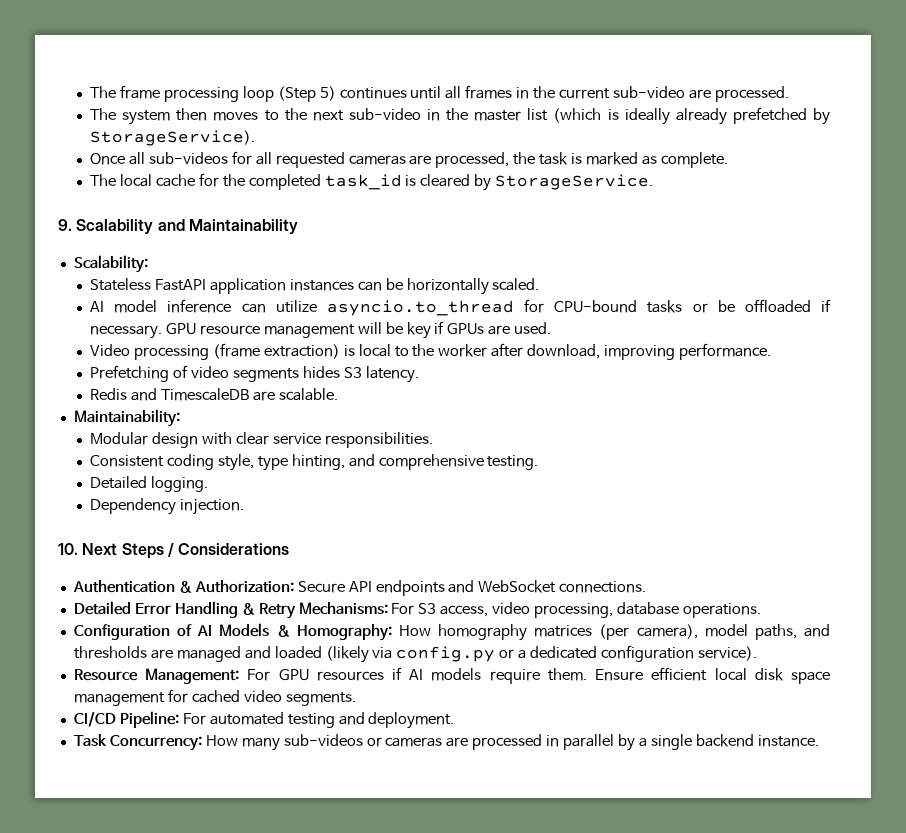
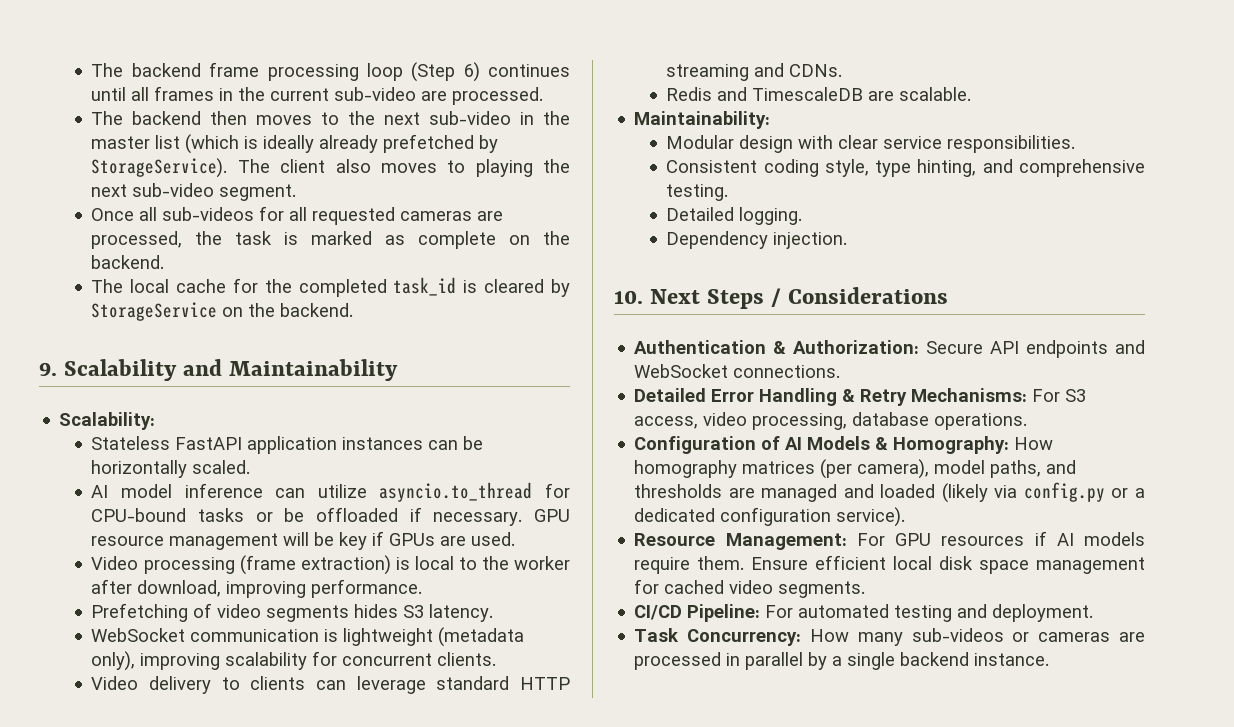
- The frame processing loop (Step 5) continues until all frames in the current sub-video are processed.
+ The backend frame processing loop (Step 6) continues until all frames in the current sub-video are processed.
- The system then moves to the next sub-video in the master list (which is ideally already prefetched by StorageService).
+ The backend then moves to the next sub-video in the master list (which is ideally already prefetched by StorageService). The client also moves to playing the next sub-video segment.
- Once all sub-videos for all requested cameras are processed, the task is marked as complete.
+ Once all sub-videos for all requested cameras are processed, the task is marked as complete on the backend.
- The local cache for the completed task_id is cleared by StorageService.
+ The local cache for the completed task_id is cleared by StorageService on the backend.
+ WebSocket communication is lightweight (metadata only), improving scalability for concurrent clients.
+ Video delivery to clients can leverage standard HTTP streaming and CDNs.

